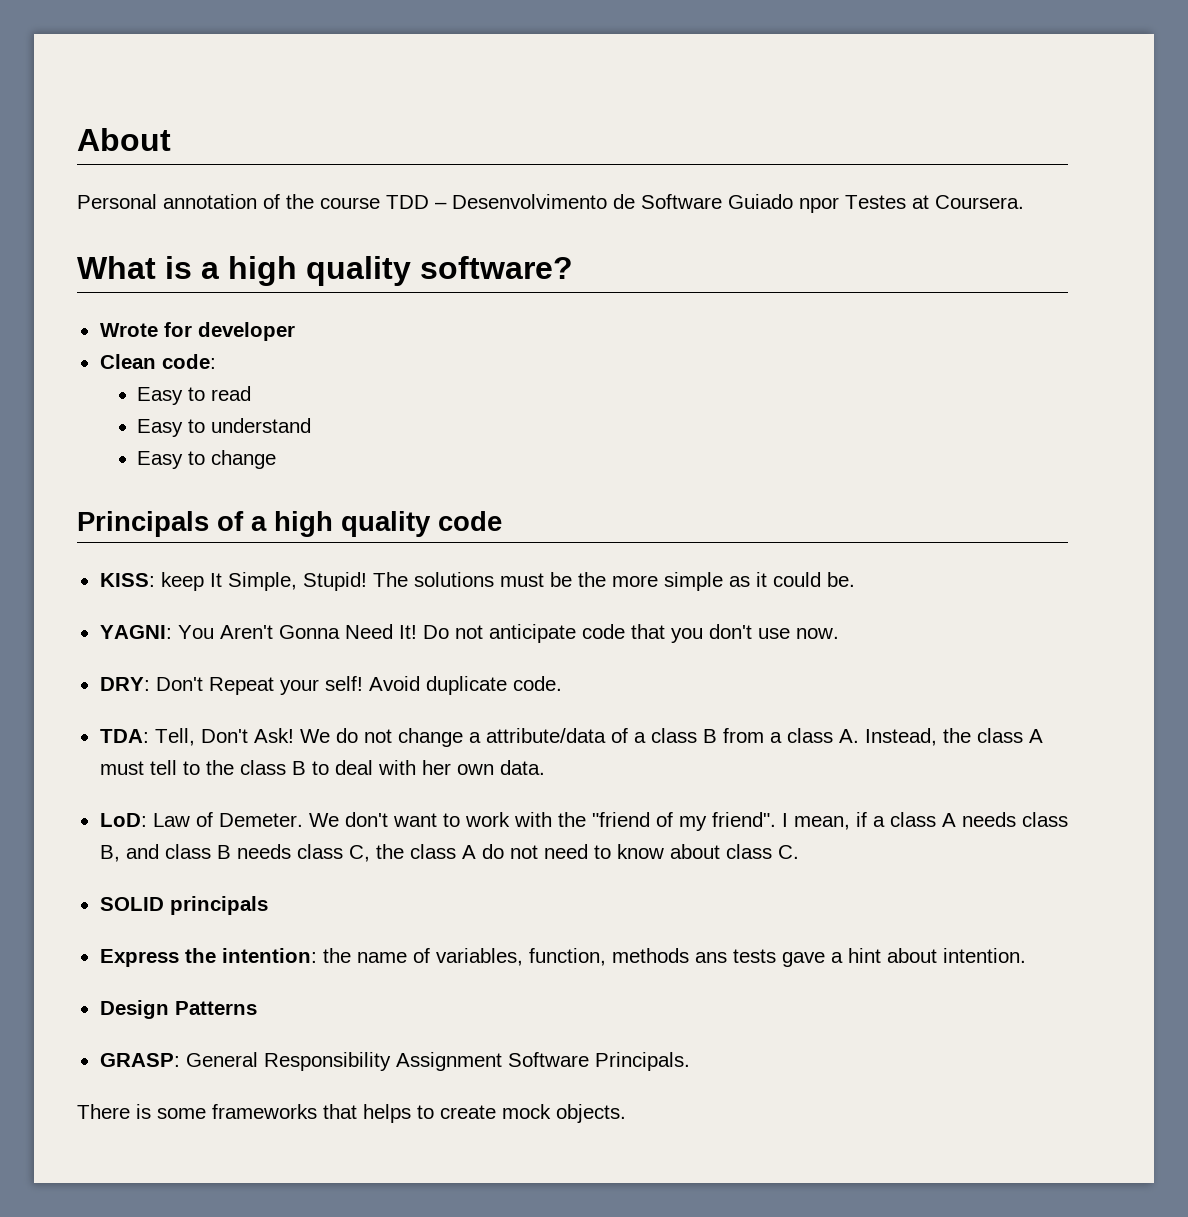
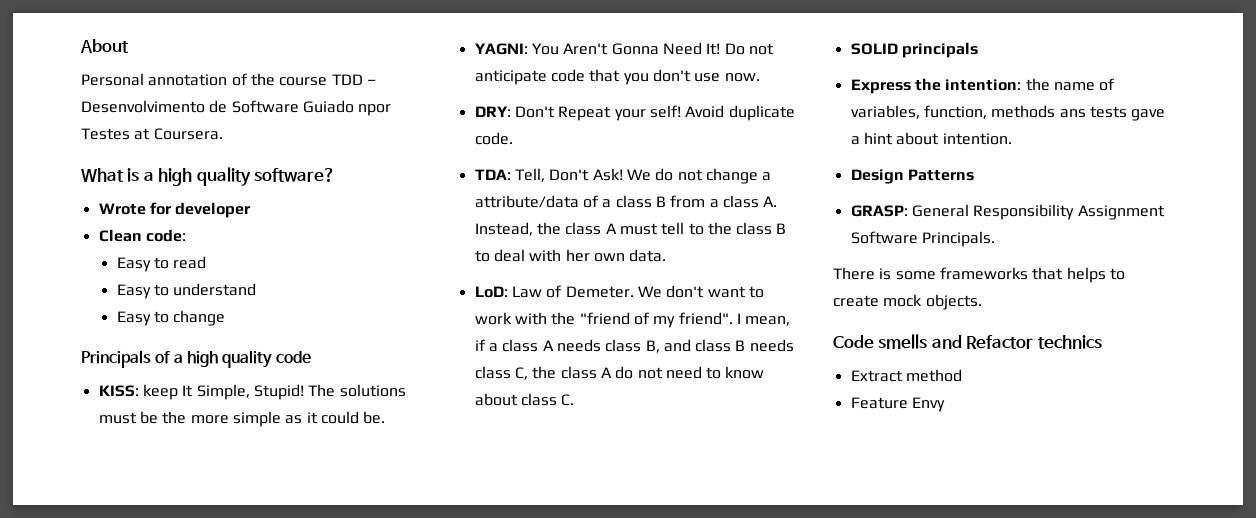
+ Code smells and Refactor technics
+ Extract method
+ Feature Envy

